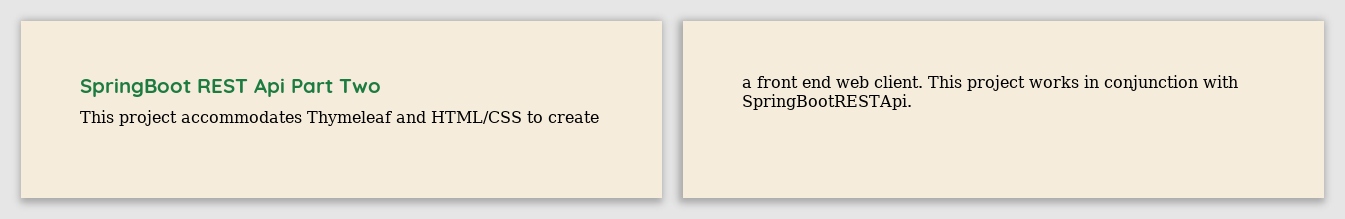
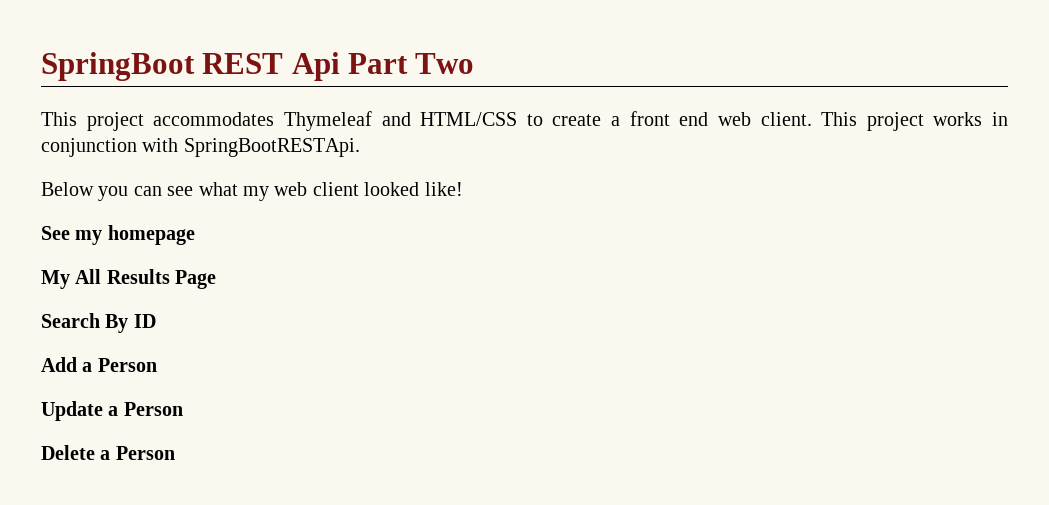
+ Below you can see what my web client looked like!
+ See my homepage
+ My All Results Page
+ Search By ID
+ Add a Person
+ Update a Person
+ Delete a Person

